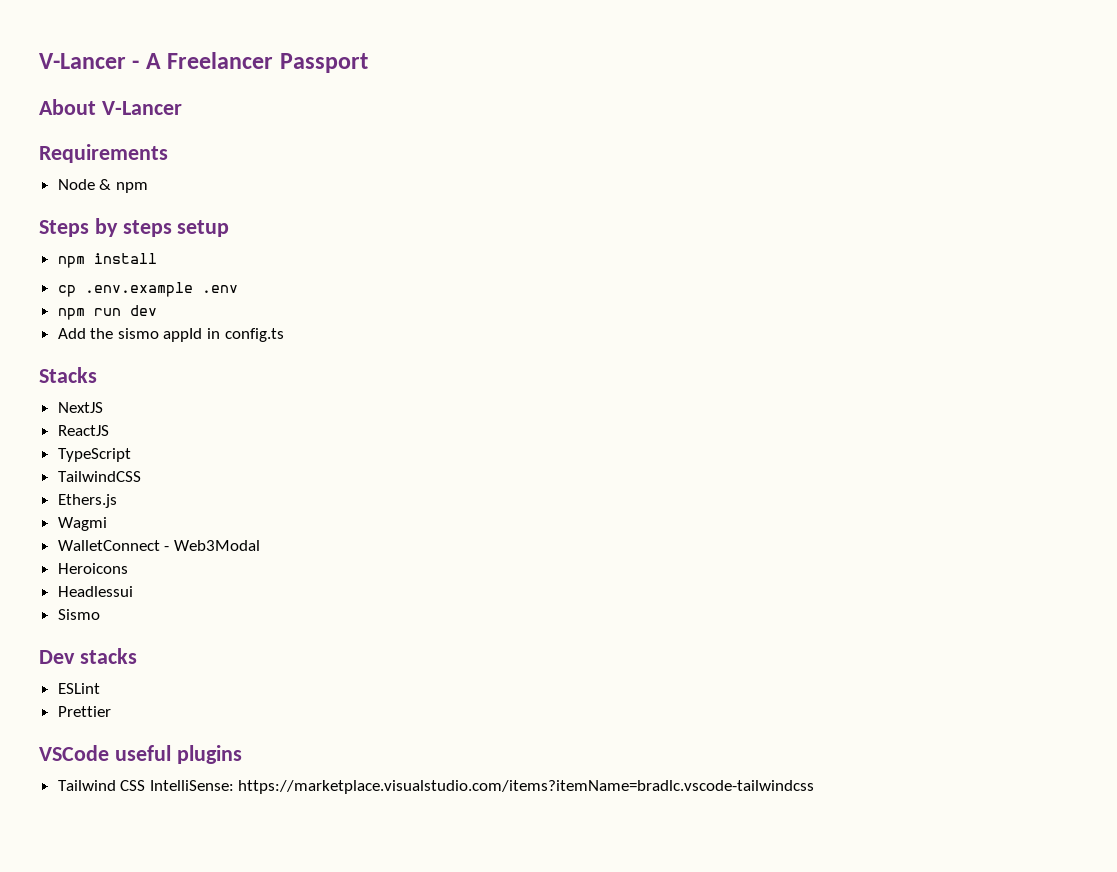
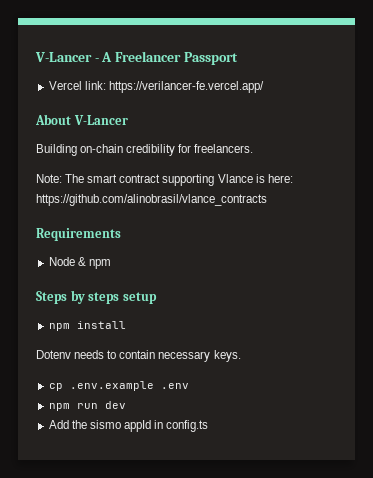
+ Vercel link: https://verilancer-fe.vercel.app/
+ Building on-chain credibility for freelancers.
+ Note: The smart contract supporting Vlance is here: https://github.com/alinobrasil/vlance_contracts
+ Dotenv needs to contain necessary keys.
- Stacks
- NextJS
- ReactJS
- TypeScript
- TailwindCSS
- Ethers.js
- Wagmi
- WalletConnect - Web3Modal
- Heroicons
- Headlessui
- Sismo
- Dev stacks
- ESLint
- Prettier
- VSCode useful plugins
- Tailwind CSS IntelliSense: https://marketplace.visualstudio.com/items?itemName=bradlc.vscode-tailwindcss

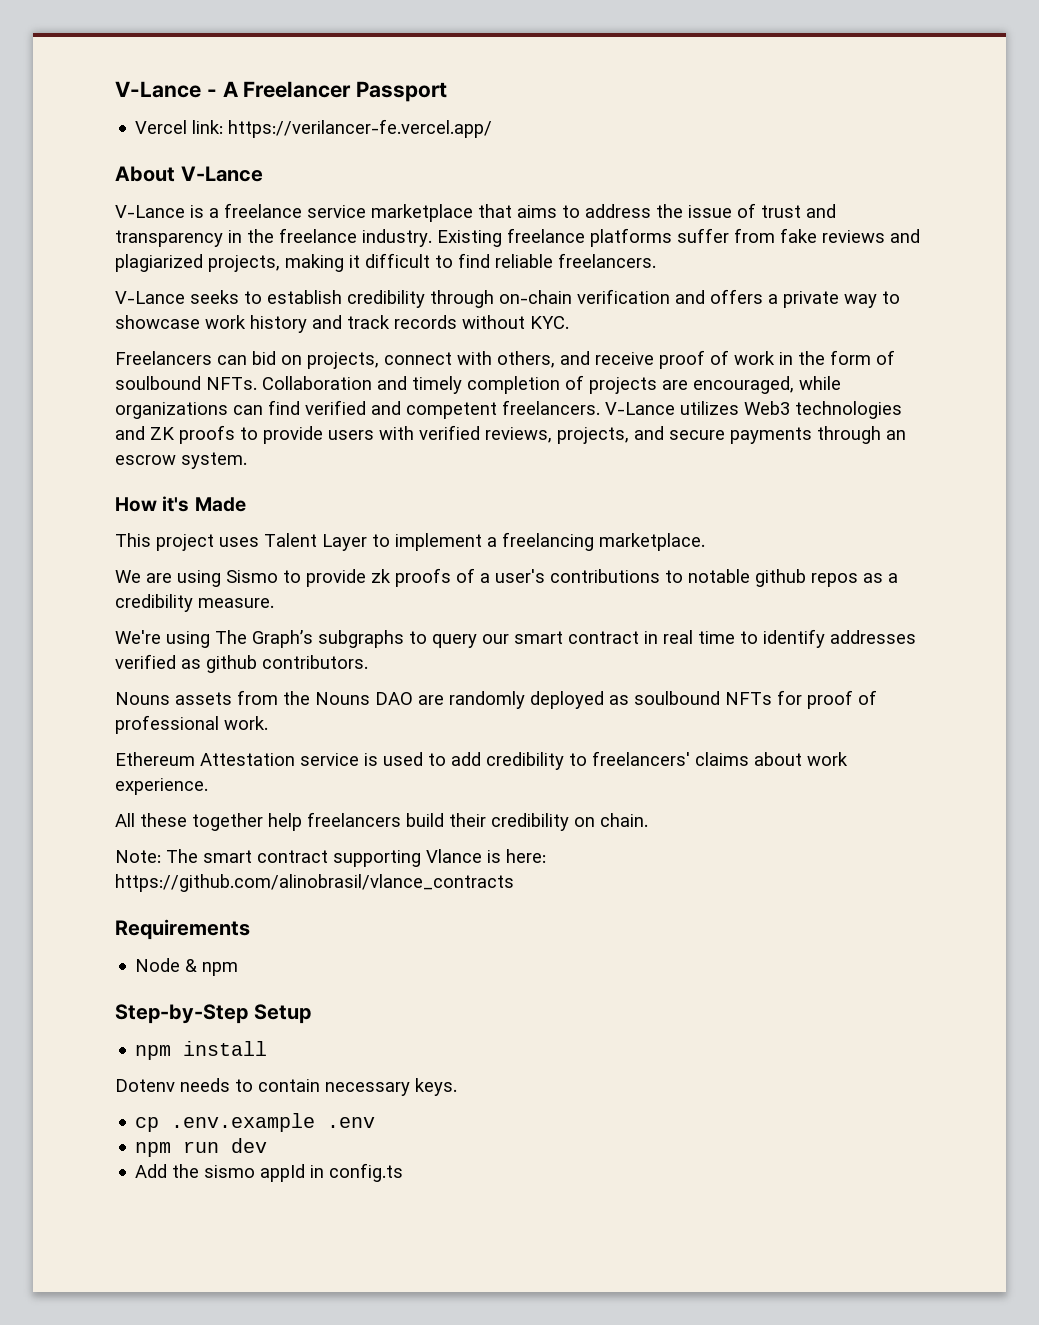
- V-Lancer - A Freelancer Passport
+ V-Lance - A Freelancer Passport
- About V-Lancer
- Building on-chain credibility for freelancers.
+ About V-Lance
+ V-Lance is a freelance service marketplace that aims to address the issue of trust and transparency in the freelance industry. Existing freelance platforms suffer from fake reviews and plagiarized projects, making it difficult to find reliable freelancers.
+ V-Lance seeks to establish credibility through on-chain verification and offers a private way to showcase work history and track records without KYC.
+ Freelancers can bid on projects, connect with others, and receive proof of work in the form of soulbound NFTs. Collaboration and timely completion of projects are encouraged, while organizations can find verified and competent freelancers. V-Lance utilizes Web3 technologies and ZK proofs to provide users with verified reviews, projects, and secure payments through an escrow system.
+ How it's Made
+ This project uses Talent Layer to implement a freelancing marketplace.
+ We are using Sismo to provide zk proofs of a user's contributions to notable github repos as a credibility measure.
+ We're using The Graph’s subgraphs to query our smart contract in real time to identify addresses verified as github contributors.
+ Nouns assets from the Nouns DAO are randomly deployed as soulbound NFTs for proof of professional work.
+ Ethereum Attestation service is used to add credibility to freelancers' claims about work experience.
+ All these together help freelancers build their credibility on chain.
- Steps by steps setup
+ Step-by-Step Setup

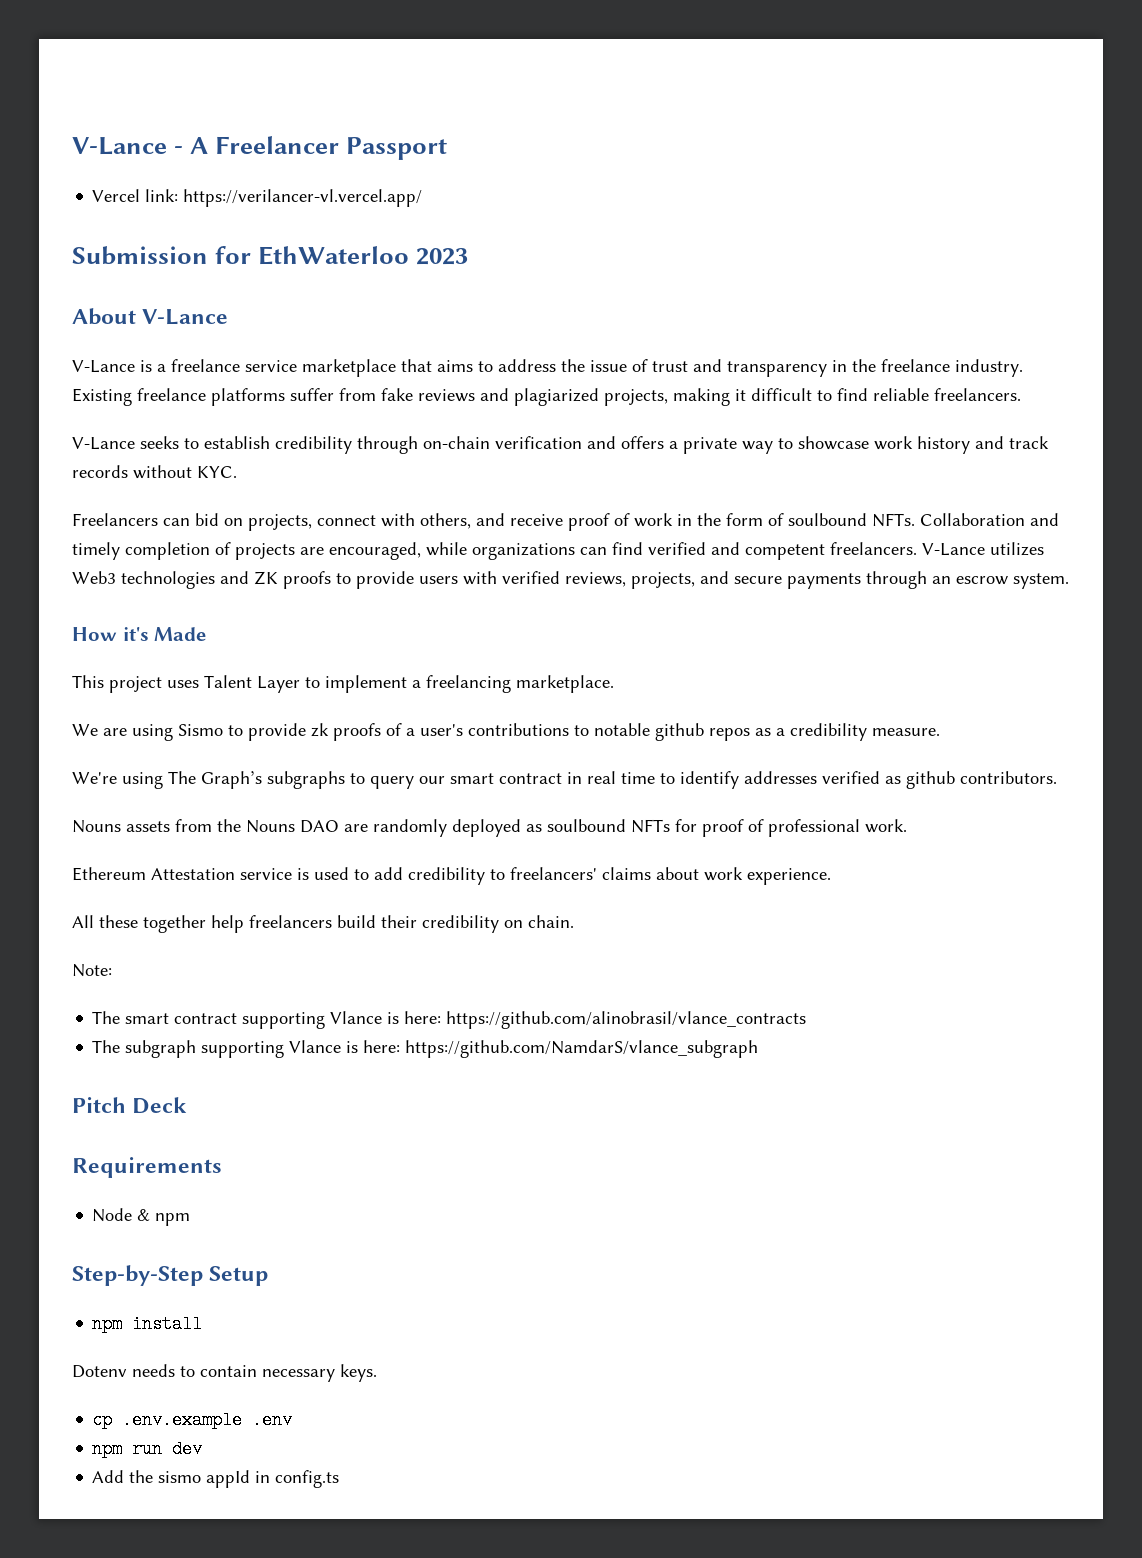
- Vercel link: https://verilancer-fe.vercel.app/
+ Vercel link: https://verilancer-vl.vercel.app/
+ Submission for EthWaterloo 2023
- Note: The smart contract supporting Vlance is here: https://github.com/alinobrasil/vlance_contracts
+ Note:
+ The smart contract supporting Vlance is here: https://github.com/alinobrasil/vlance_contracts
+ The subgraph supporting Vlance is here: https://github.com/NamdarS/vlance_subgraph
+ Pitch Deck

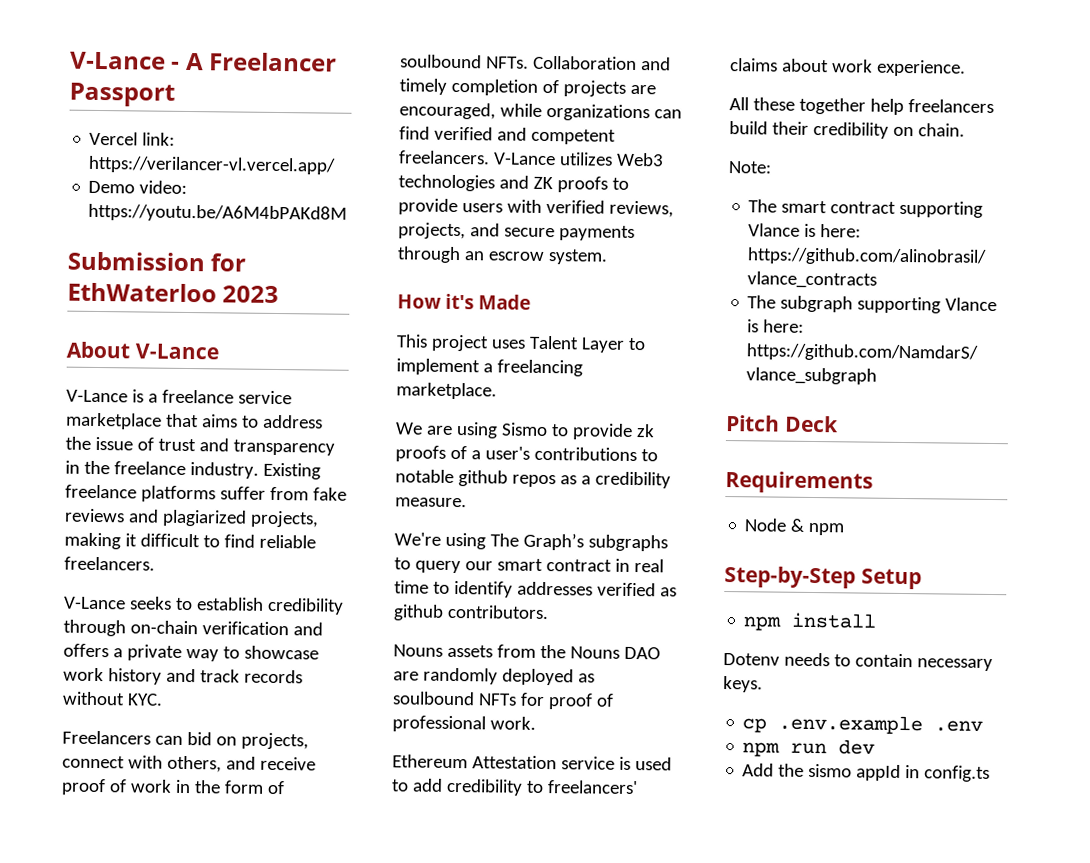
+ Demo video: https://youtu.be/A6M4bPAKd8M

